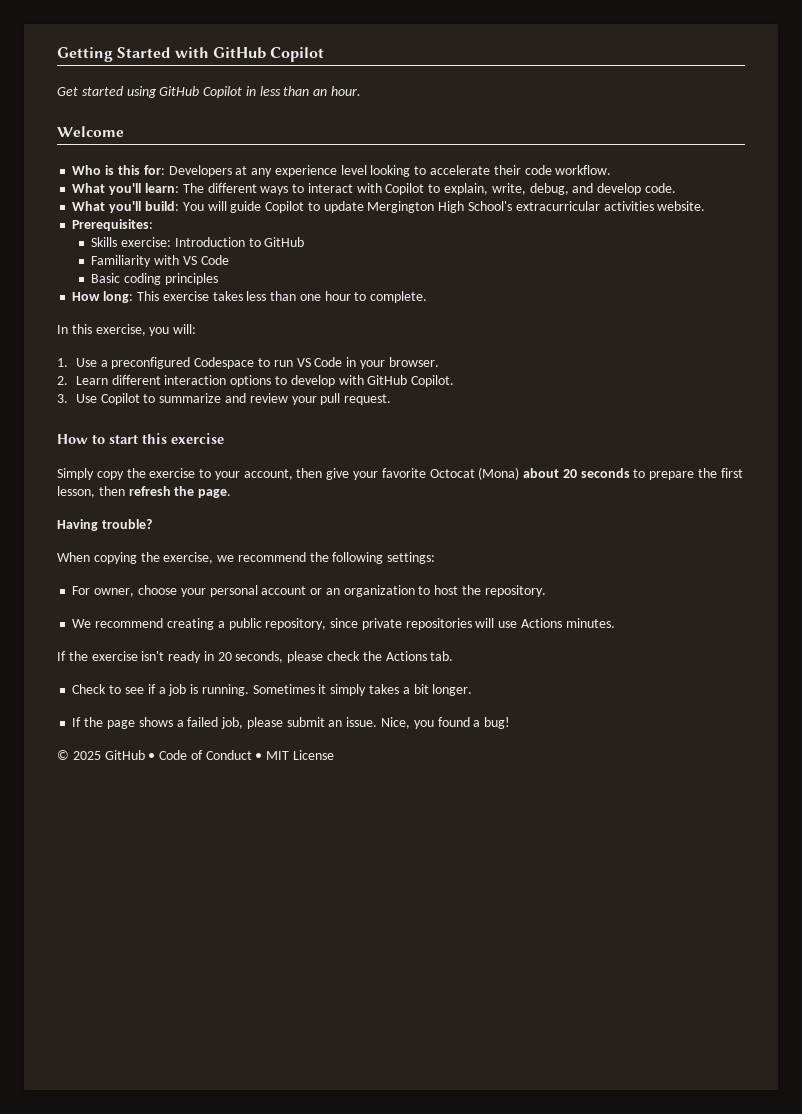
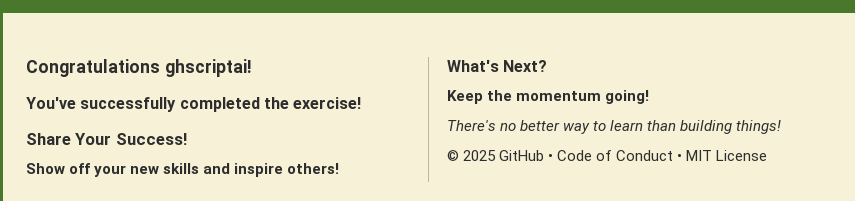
- Getting Started with GitHub Copilot
- Get started using GitHub Copilot in less than an hour.
- Welcome
- Who is this for: Developers at any experience level looking to accelerate their code workflow.
- What you'll learn: The different ways to interact with Copilot to explain, write, debug, and develop code.
- What you'll build: You will guide Copilot to update Mergington High School's extracurricular activities website.
- Prerequisites:
- Skills exercise: Introduction to GitHub
- Familiarity with VS Code
- Basic coding principles
- How long: This exercise takes less than one hour to complete.
- In this exercise, you will:
- 1. Use a preconfigured Codespace to run VS Code in your browser.
- 2. Learn different interaction options to develop with GitHub Copilot.
- 3. Use Copilot to summarize and review your pull request.
- How to start this exercise
- Simply copy the exercise to your account, then give your favorite Octocat (Mona) about 20 seconds to prepare the first lesson, then refresh the page.
- Having trouble?
- When copying the exercise, we recommend the following settings:
- For owner, choose your personal account or an organization to host the repository.
- We recommend creating a public repository, since private repositories will use Actions minutes.
- If the exercise isn't ready in 20 seconds, please check the Actions tab.
- Check to see if a job is running. Sometimes it simply takes a bit longer.
- If the page shows a failed job, please submit an issue. Nice, you found a bug!
+ Congratulations ghscriptai!
+ You've successfully completed the exercise!
+ Share Your Success!
+ Show off your new skills and inspire others!
+ What's Next?
+ Keep the momentum going!
+ There's no better way to learn than building things!

